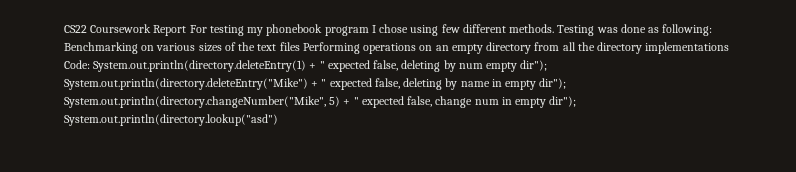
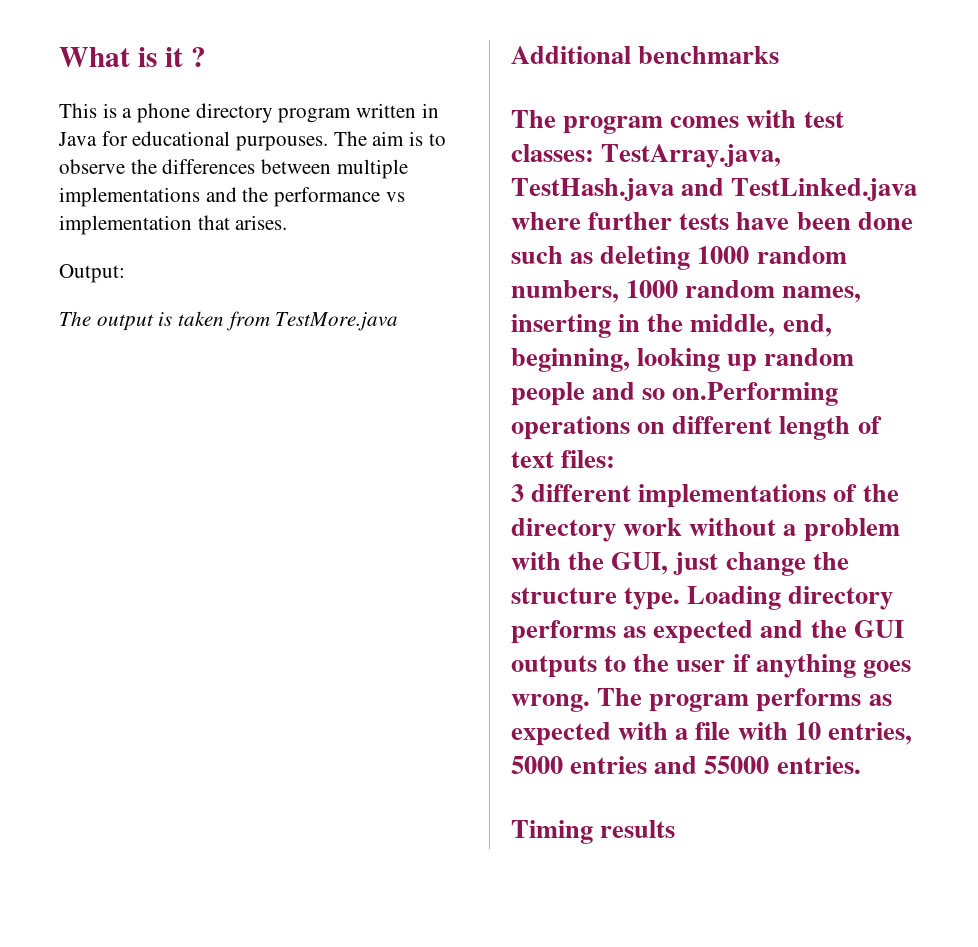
- CS22 Coursework Report For testing my phonebook program I chose using few different methods. Testing was done as following: Benchmarking on various sizes of the text files Performing operations on an empty directory from all the directory implementations Code: System.out.println(directory.deleteEntry(1) + " expected false, deleting by num empty dir"); System.out.println(directory.deleteEntry("Mike") + " expected false, deleting by name in empty dir"); System.out.println(directory.changeNumber("Mike", 5) + " expected false, change num in empty dir"); System.out.println(directory.lookup("asd")
+ What is it ?
+ This is a phone directory program written in Java for educational purpouses. The aim is to observe the differences between multiple implementations and the performance vs implementation that arises.
+ Output:
+ The output is taken from TestMore.java
+ Additional benchmarks
+ The program comes with test classes: TestArray.java, TestHash.java and TestLinked.java where further tests have been done such as deleting 1000 random numbers, 1000 random names, inserting in the middle, end, beginning, looking up random people and so on.Performing operations on different length of text files:
+ 3 different implementations of the directory work without a problem with the GUI, just change the structure type. Loading directory performs as expected and the GUI outputs to the user if anything goes wrong. The program performs as expected with a file with 10 entries, 5000 entries and 55000 entries.
+ Timing results

